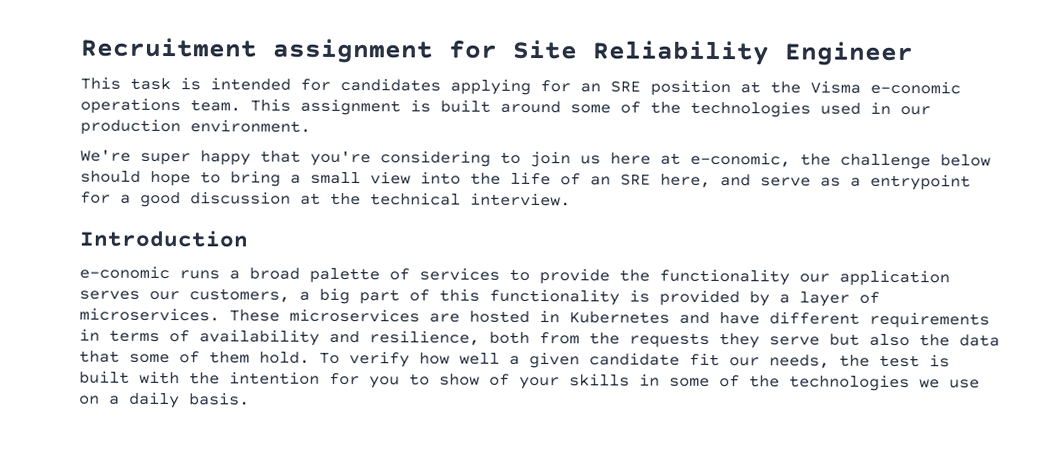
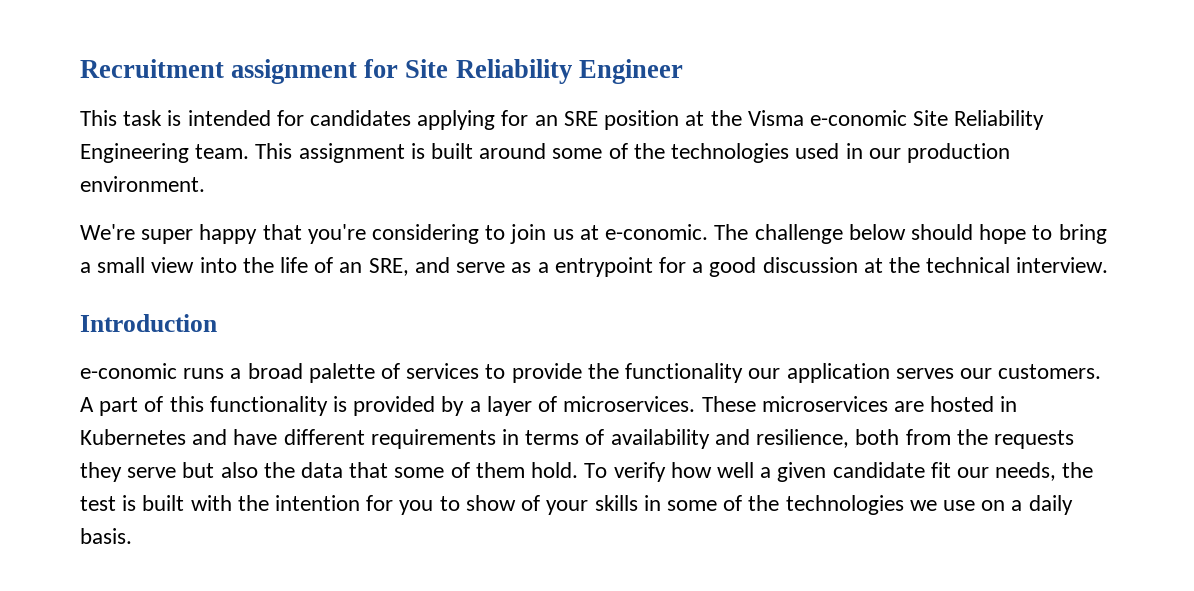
- This task is intended for candidates applying for an SRE position at the Visma e-conomic operations team.
+ This task is intended for candidates applying for an SRE position at the Visma e-conomic Site Reliability Engineering team.
- We're super happy that you're considering to join us here at e-conomic, the challenge below should hope to bring a small view into the life of an SRE here, and serve as a entrypoint for a good discussion at the technical interview.
+ We're super happy that you're considering to join us at e-conomic. The challenge below should hope to bring a small view into the life of an SRE, and serve as a entrypoint for a good discussion at the technical interview.
- e-conomic runs a broad palette of services to provide the functionality our application serves our customers, a big part of this functionality is provided by a layer of microservices.
+ e-conomic runs a broad palette of services to provide the functionality our application serves our customers. A part of this functionality is provided by a layer of microservices.

